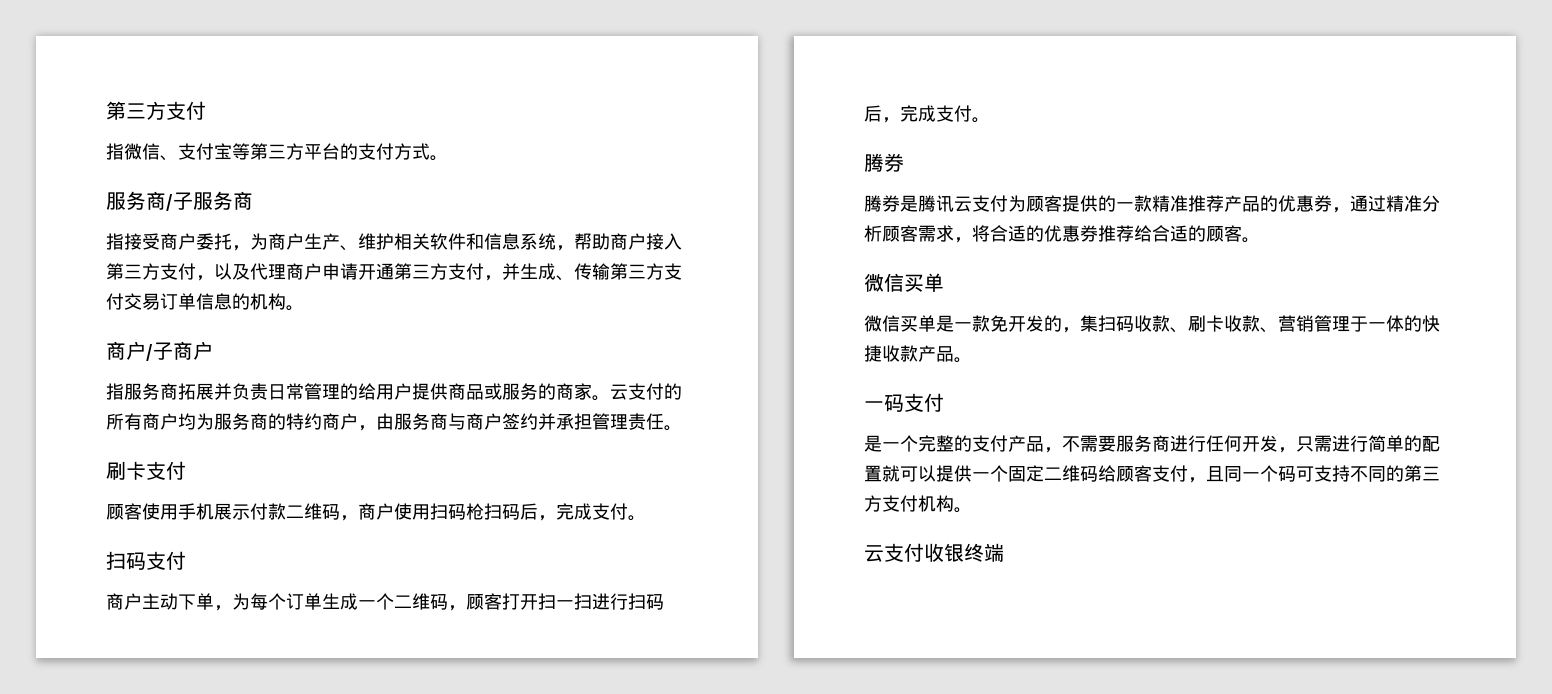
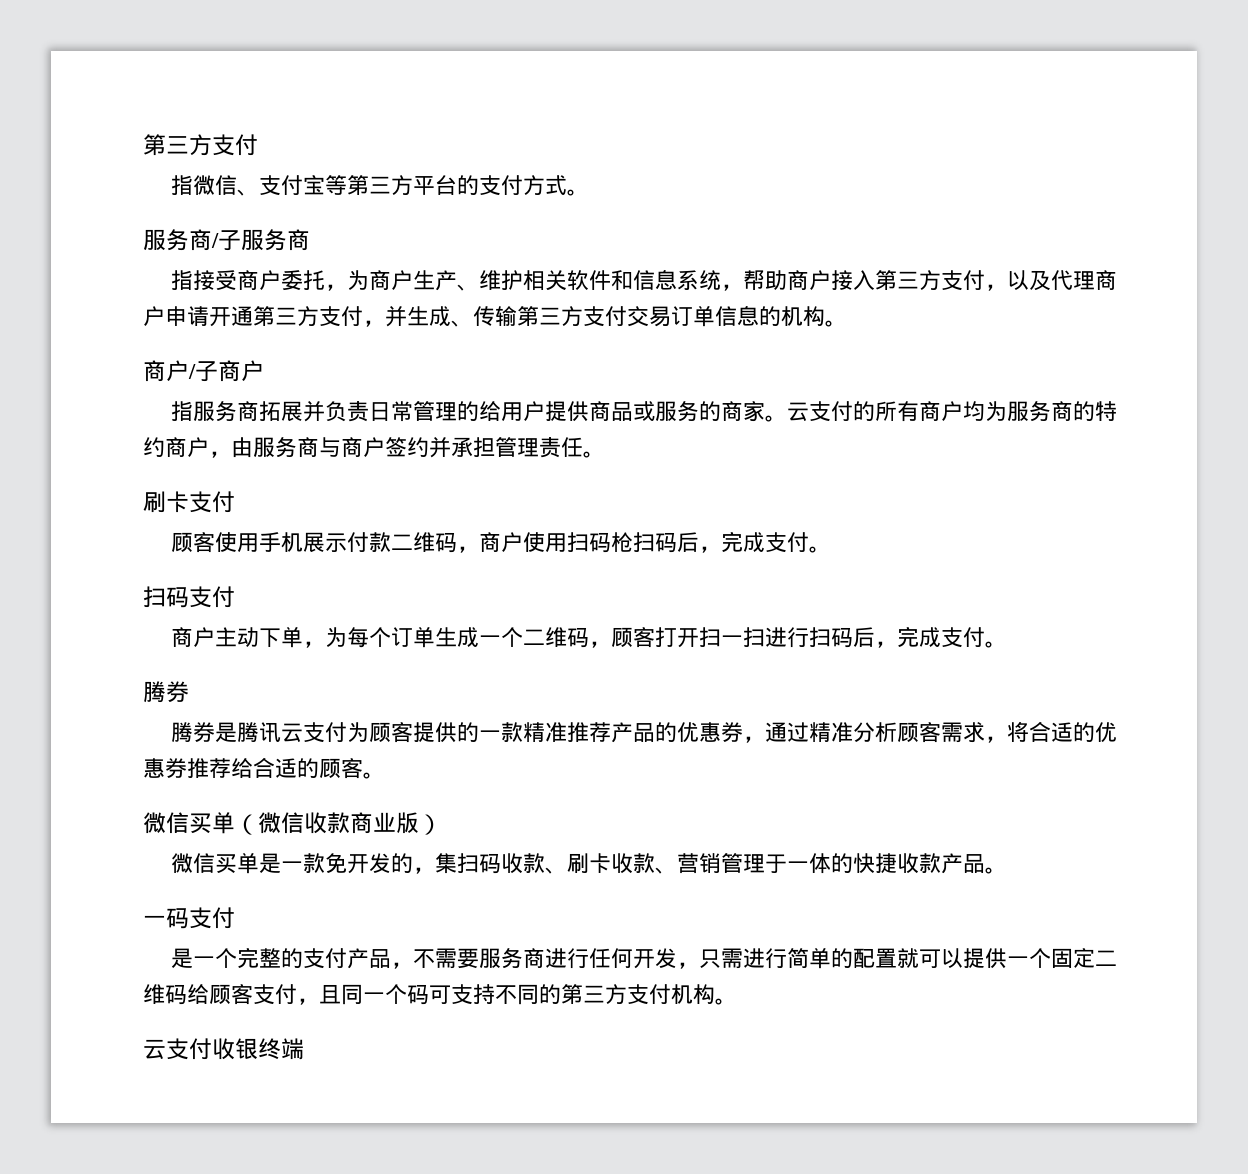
  腾券是腾讯云支付为顾客提供的一款精准推荐产品的优惠券，通过精准分析顾客需求，将合适的优惠券推荐给合适的顾客。
- 微信买单
+ 微信买单（微信收款商业版）

